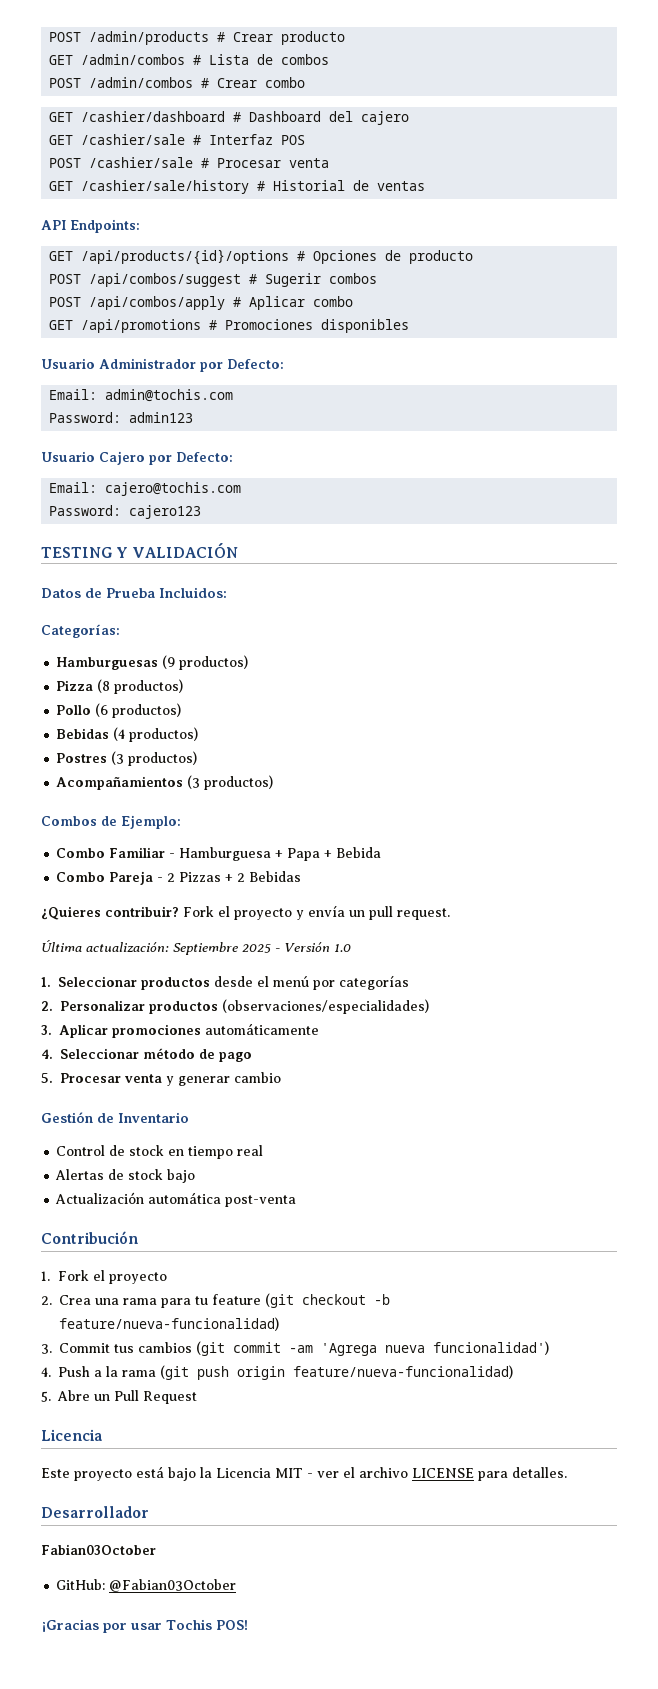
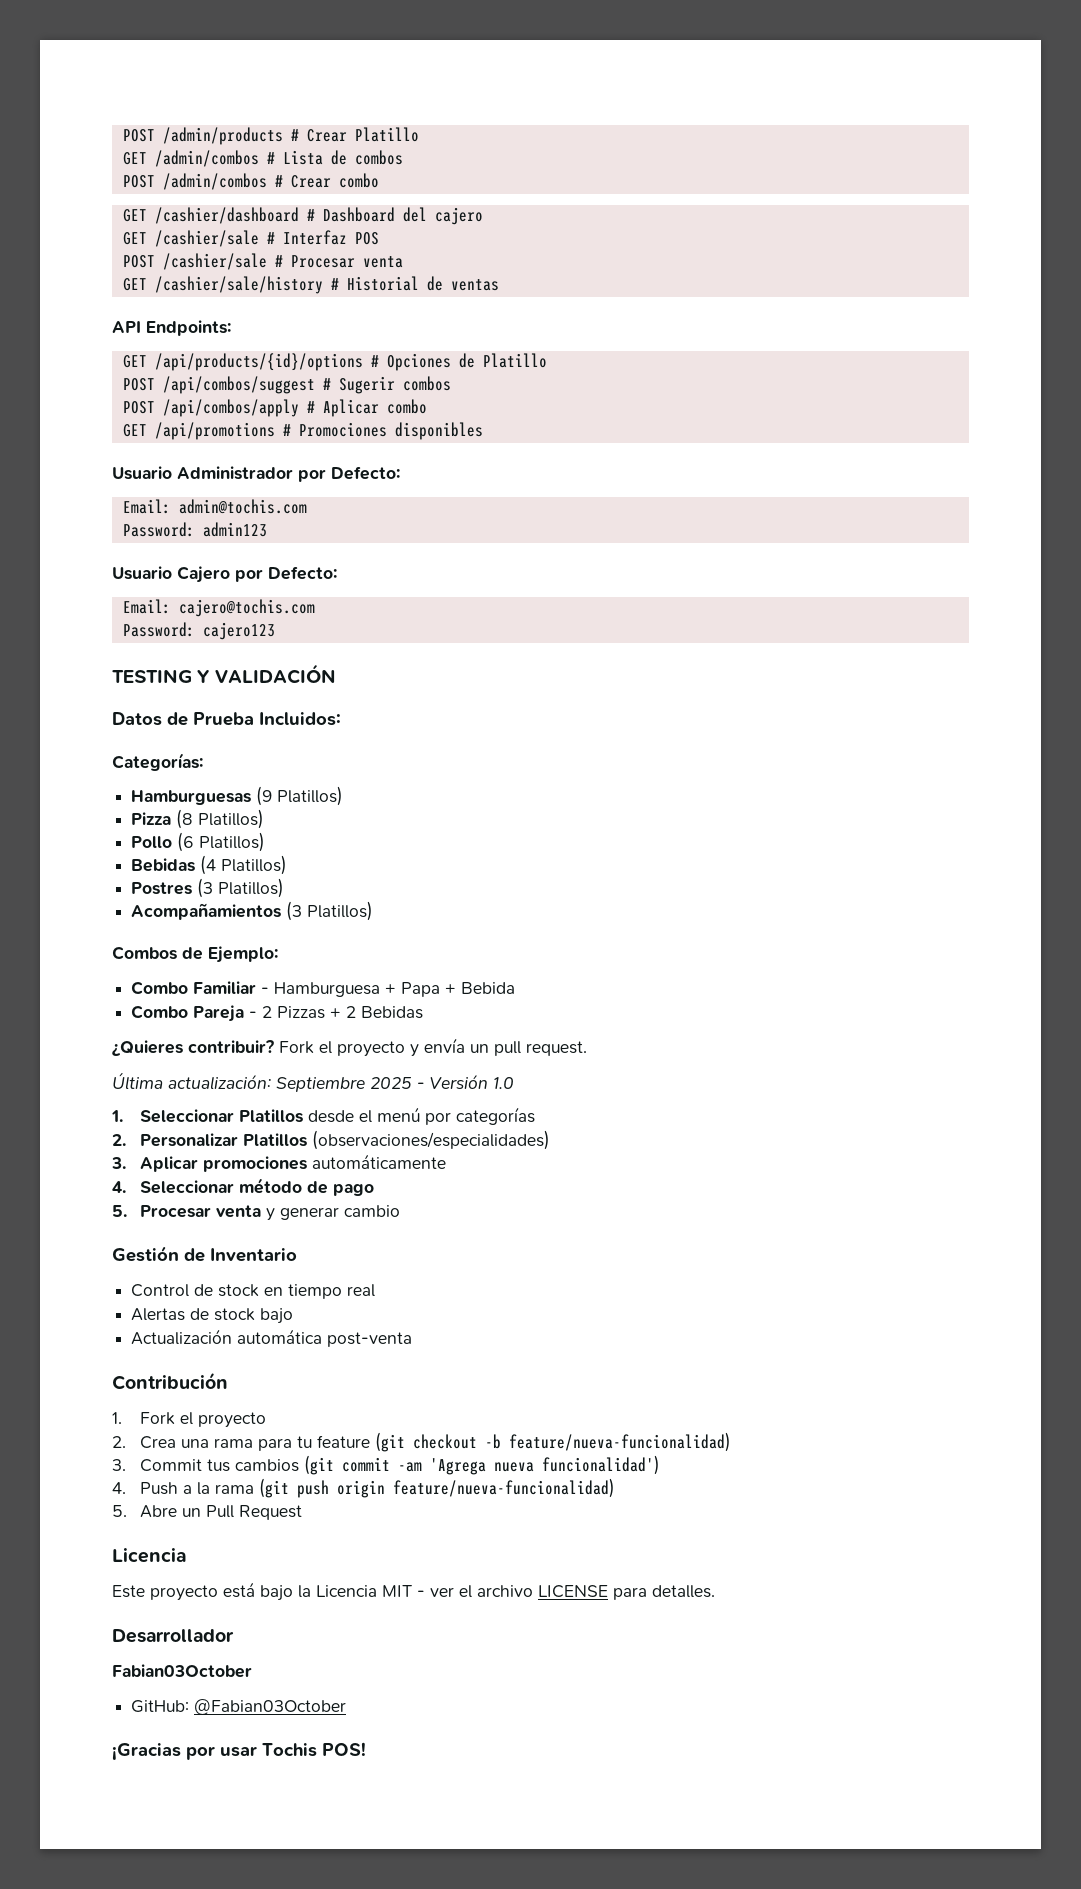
- POST /admin/products # Crear producto
+ POST /admin/products # Crear Platillo
- GET /api/products/{id}/options # Opciones de producto
+ GET /api/products/{id}/options # Opciones de Platillo
- Hamburguesas (9 productos)
+ Hamburguesas (9 Platillos)
- Pizza (8 productos)
+ Pizza (8 Platillos)
- Pollo (6 productos)
+ Pollo (6 Platillos)
- Bebidas (4 productos)
+ Bebidas (4 Platillos)
- Postres (3 productos)
+ Postres (3 Platillos)
- Acompañamientos (3 productos)
+ Acompañamientos (3 Platillos)
- 1. Seleccionar productos desde el menú por categorías
+ 1. Seleccionar Platillos desde el menú por categorías
- 2. Personalizar productos (observaciones/especialidades)
+ 2. Personalizar Platillos (observaciones/especialidades)

